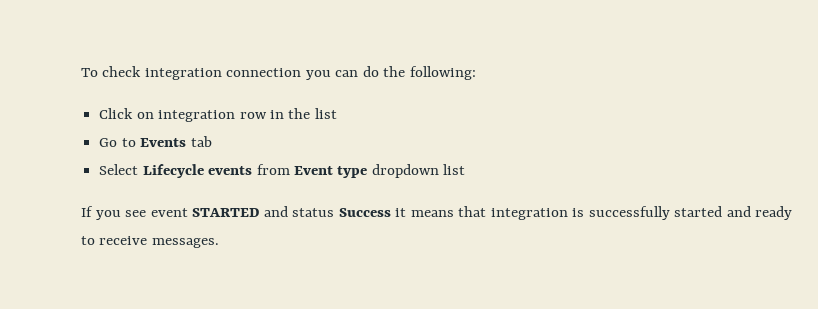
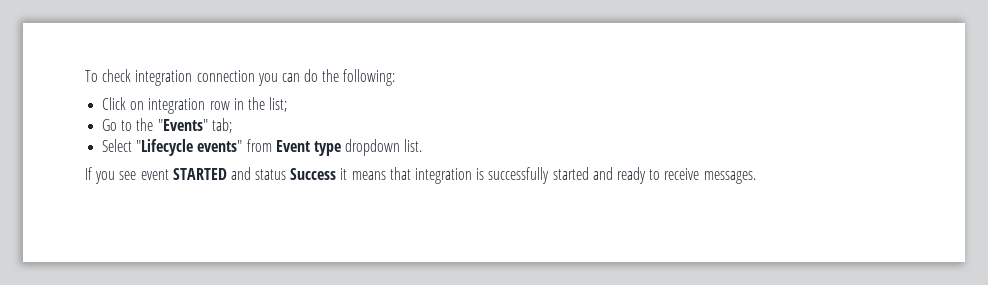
- Click on integration row in the list
+ Click on integration row in the list;
- Go to Events tab
+ Go to the "Events" tab;
- Select Lifecycle events from Event type dropdown list
+ Select "Lifecycle events" from Event type dropdown list.

